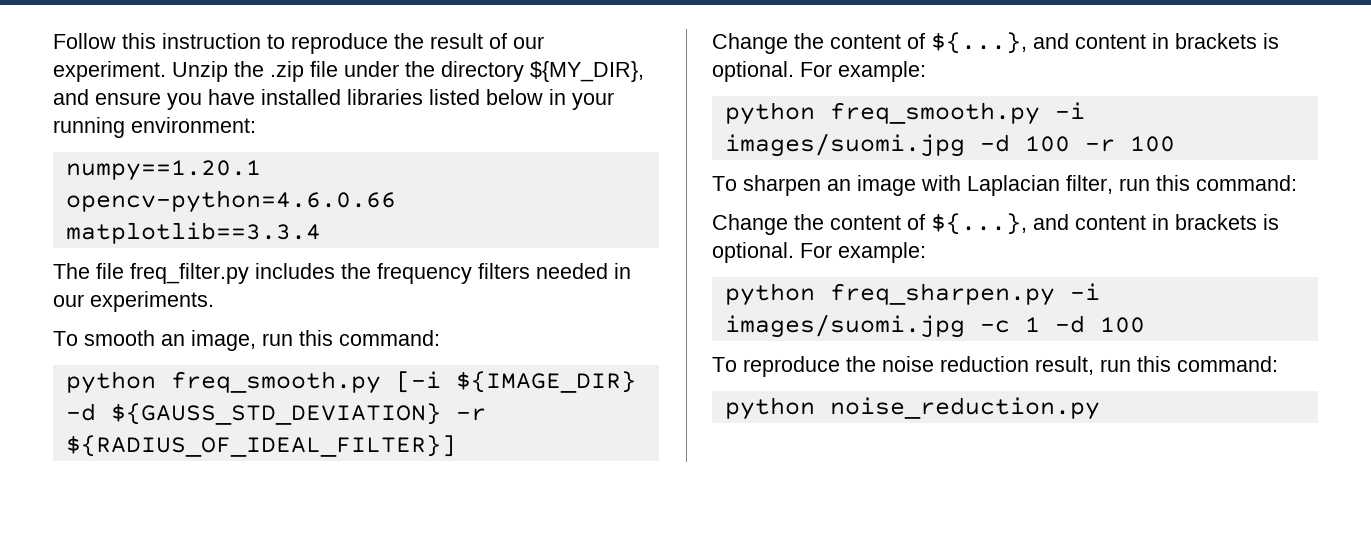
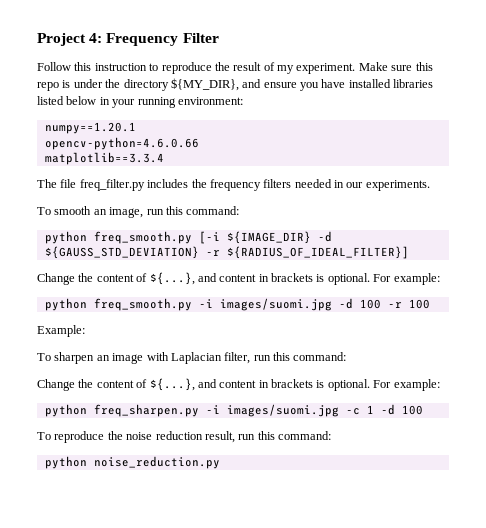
+ Project 4: Frequency Filter
- Follow this instruction to reproduce the result of our experiment. Unzip the .zip file under the directory ${MY_DIR}, and ensure you have installed libraries listed below in your running environment:
+ Follow this instruction to reproduce the result of my experiment. Make sure this repo is under the directory ${MY_DIR}, and ensure you have installed libraries listed below in your running environment:
+ Example:

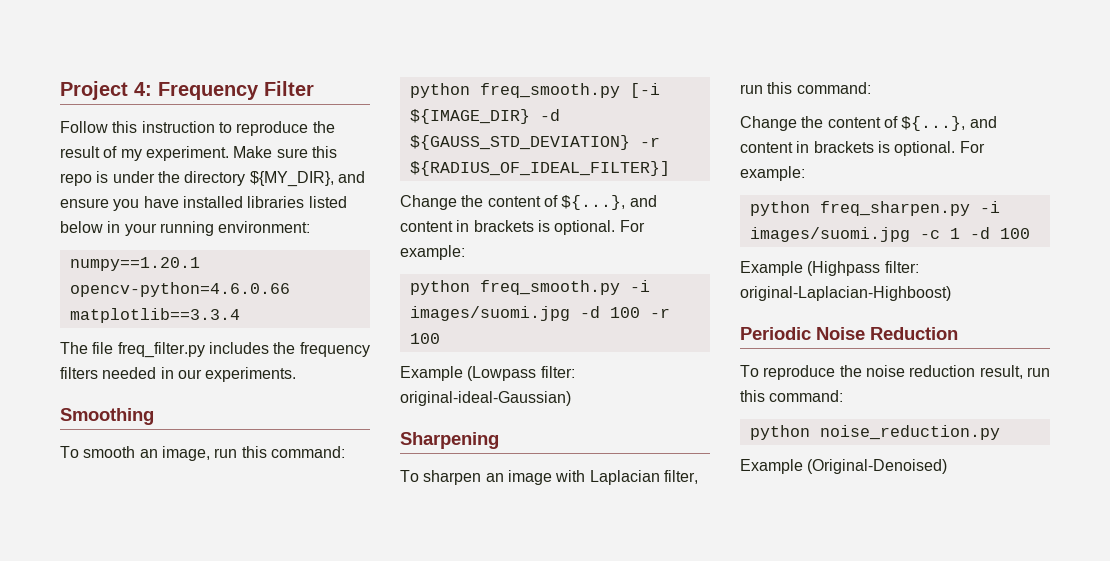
+ Smoothing
- Example:
+ Example (Lowpass filter: original-ideal-Gaussian)
+ Sharpening
+ Example (Highpass filter: original-Laplacian-Highboost)
+ Periodic Noise Reduction
+ Example (Original-Denoised)

